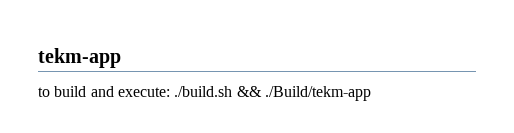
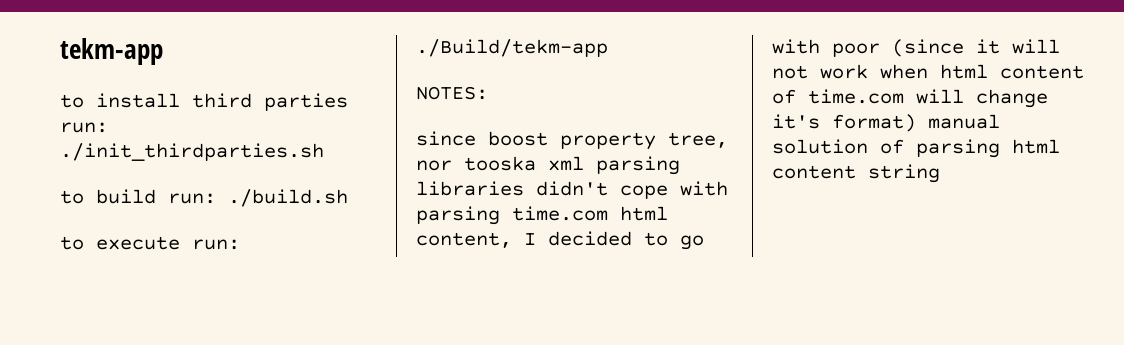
+ to install third parties run: ./init_thirdparties.sh
- to build and execute: ./build.sh && ./Build/tekm-app
+ to build run: ./build.sh
+ to execute run: ./Build/tekm-app
+ NOTES:
+ since boost property tree, nor tooska xml parsing libraries didn't cope with parsing time.com html content, I decided to go with poor (since it will not work when html content of time.com will change it's format) manual solution of parsing html content string

